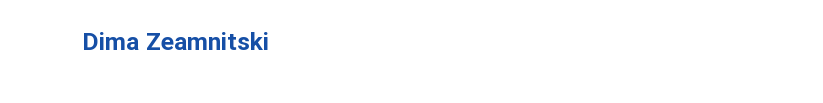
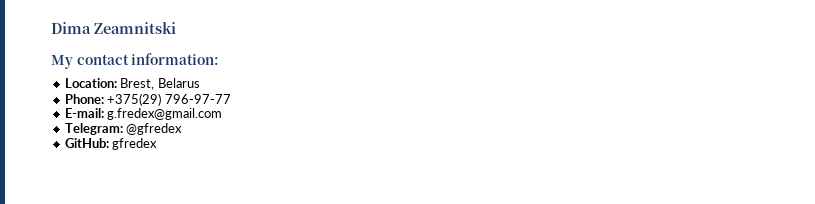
+ My contact information:
+ Location: Brest, Belarus
+ Phone: +375(29) 796-97-77
+ E-mail: g.fredex@gmail.com
+ Telegram: @gfredex
+ GitHub: gfredex

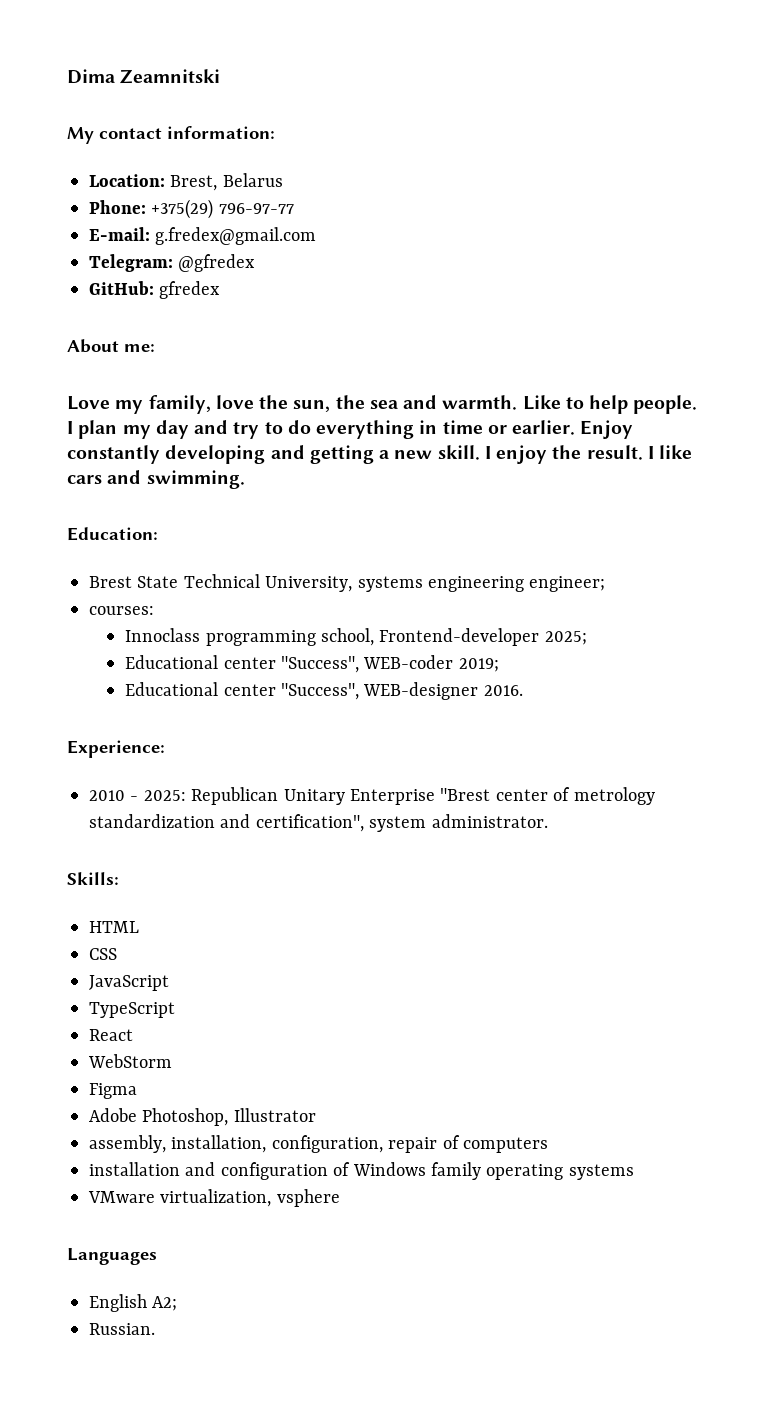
+ About me:
+ Love my family, love the sun, the sea and warmth. Like to help people. I plan my day and try to do everything in time or earlier. Enjoy constantly developing and getting a new skill. I enjoy the result. I like cars and swimming.
+ Education:
+ Brest State Technical University, systems engineering engineer;
+ courses:
+ Innoclass programming school, Frontend-developer 2025;
+ Educational center "Success", WEB-coder 2019;
+ Educational center "Success", WEB-designer 2016.
+ Experience:
+ 2010 - 2025: Republican Unitary Enterprise "Brest center of metrology standardization and certification", system administrator.
+ Skills:
+ HTML
+ CSS
+ JavaScript
+ TypeScript
+ React
+ WebStorm
+ Figma
+ Adobe Photoshop, Illustrator
+ assembly, installation, configuration, repair of computers
+ installation and configuration of Windows family operating systems
+ VMware virtualization, vsphere
+ Languages
+ English A2;
+ Russian.

